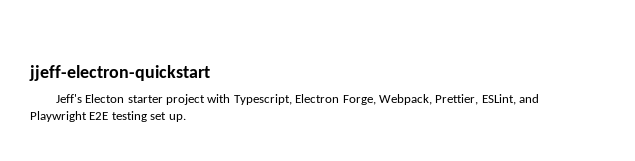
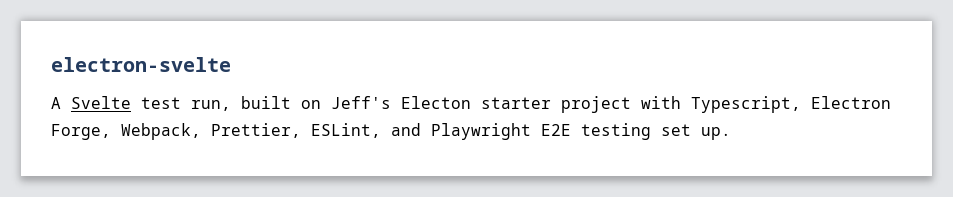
- jjeff-electron-quickstart
- Jeff's Electon starter project with Typescript, Electron Forge, Webpack, Prettier, ESLint, and Playwright E2E testing set up.
+ electron-svelte
+ A Svelte test run, built on Jeff's Electon starter project with Typescript, Electron Forge, Webpack, Prettier, ESLint, and Playwright E2E testing set up.

